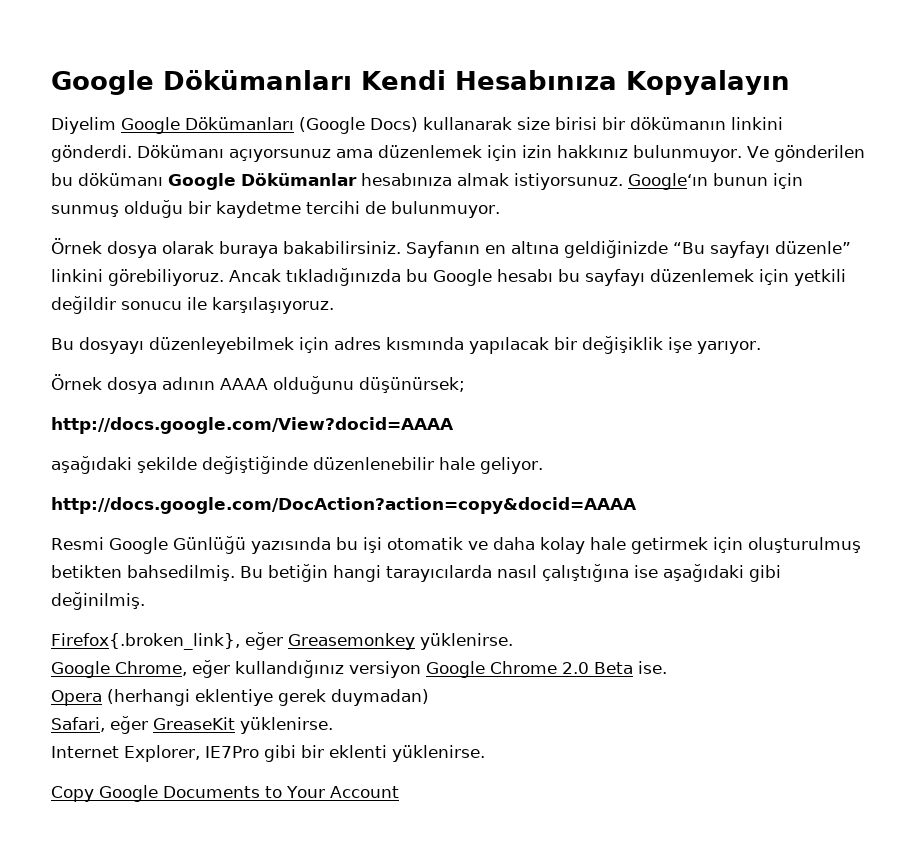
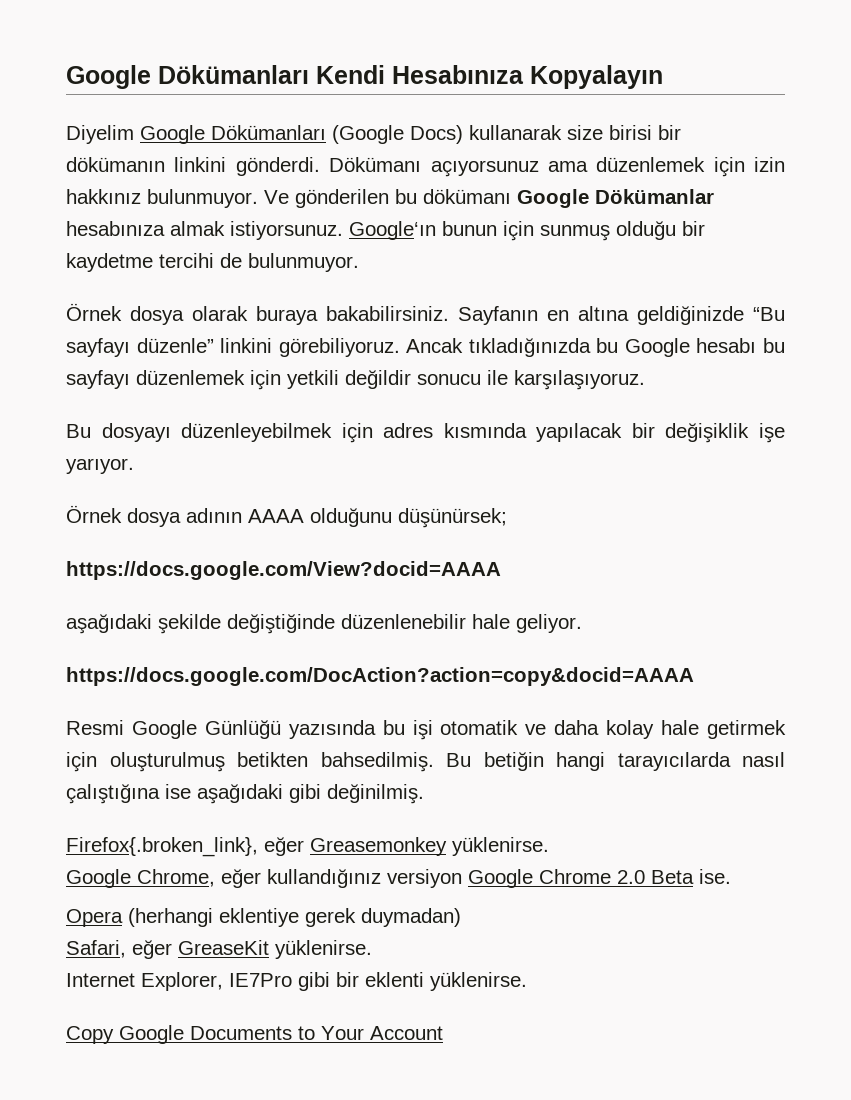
- http://docs.google.com/View?docid=AAAA
+ https://docs.google.com/View?docid=AAAA
- http://docs.google.com/DocAction?action=copy&docid=AAAA
+ https://docs.google.com/DocAction?action=copy&docid=AAAA

